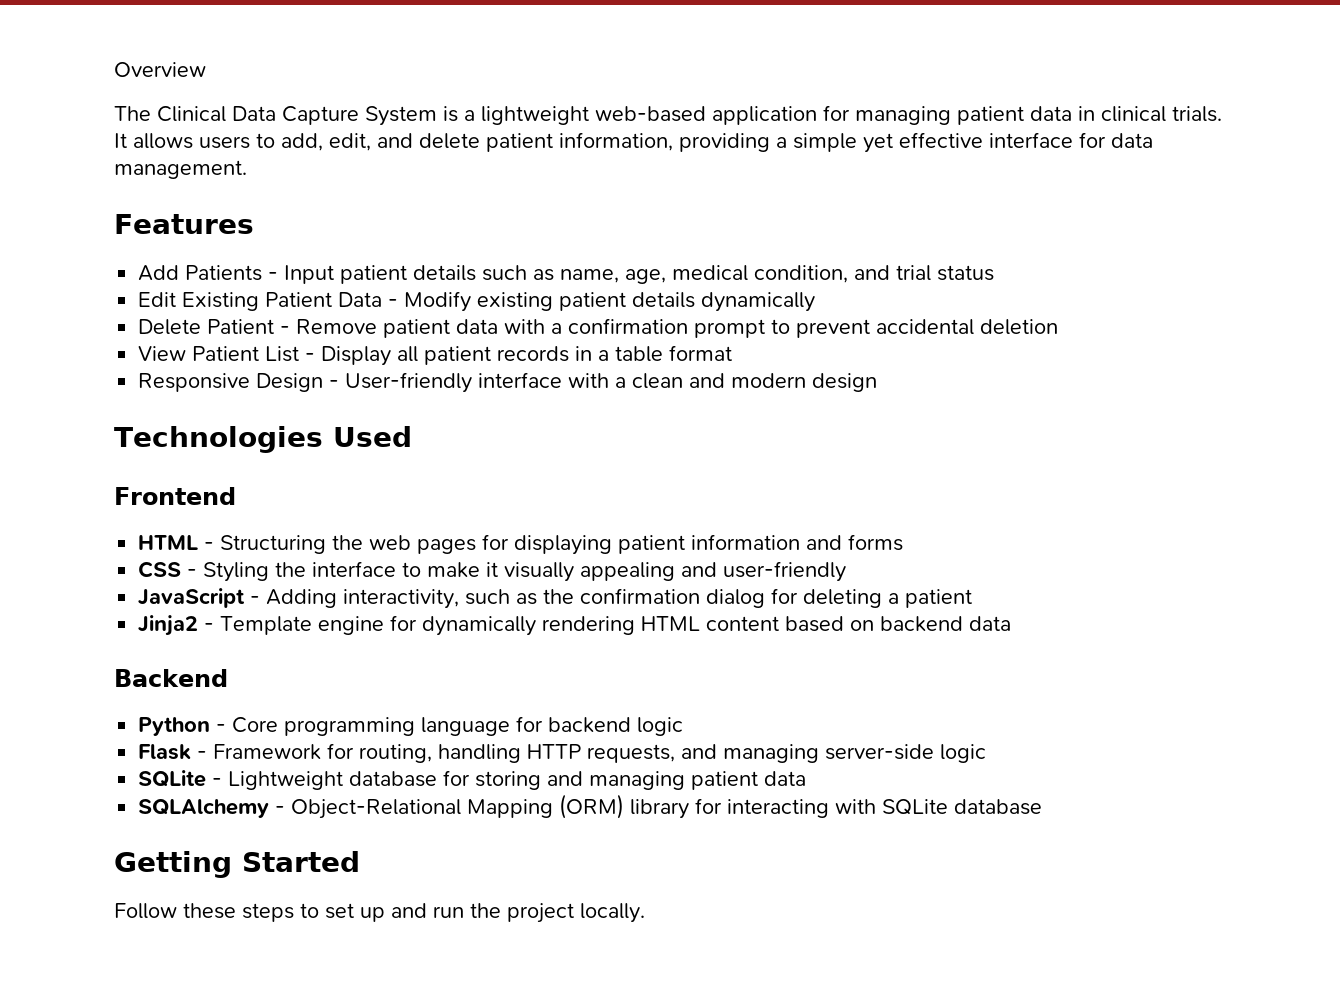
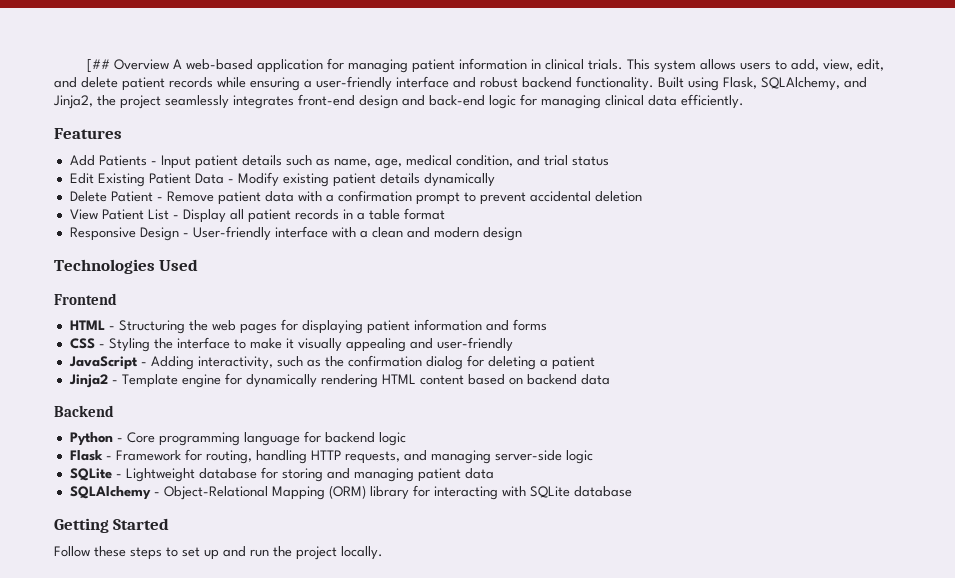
- Overview
- The Clinical Data Capture System is a lightweight web-based application for managing patient data in clinical trials.
+ [## Overview A web-based application for managing patient information in clinical trials.
- It allows users to add, edit, and delete patient information, providing a simple yet effective interface for data management.
+ This system allows users to add, view, edit, and delete patient records while ensuring a user-friendly interface and robust backend functionality. Built using Flask, SQLAlchemy, and Jinja2, the project seamlessly integrates front-end design and back-end logic for managing clinical data efficiently.

